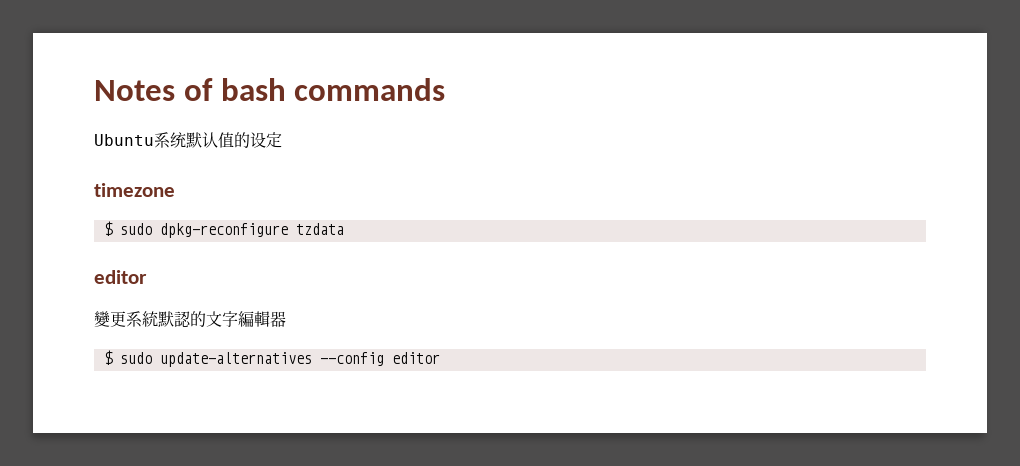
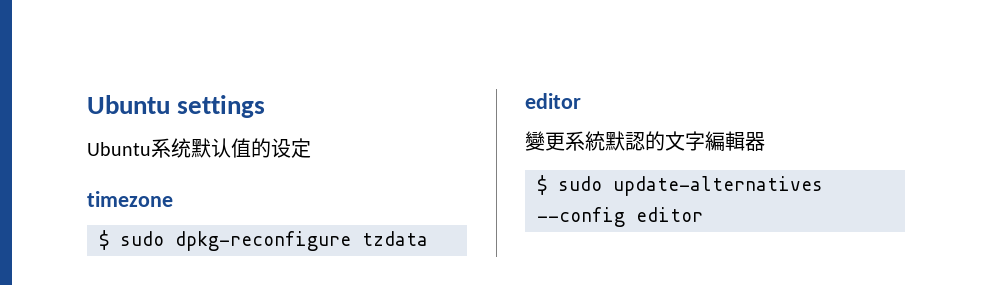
- Notes of bash commands
+ Ubuntu settings

